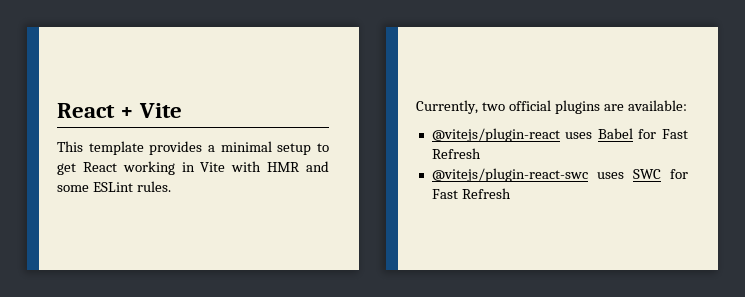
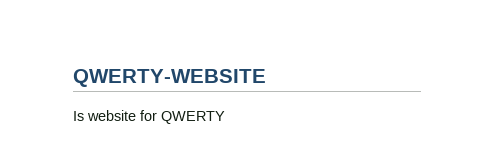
- React + Vite
- This template provides a minimal setup to get React working in Vite with HMR and some ESLint rules.
- Currently, two official plugins are available:
- @vitejs/plugin-react uses Babel for Fast Refresh
- @vitejs/plugin-react-swc uses SWC for Fast Refresh
+ QWERTY-WEBSITE
+ Is website for QWERTY

